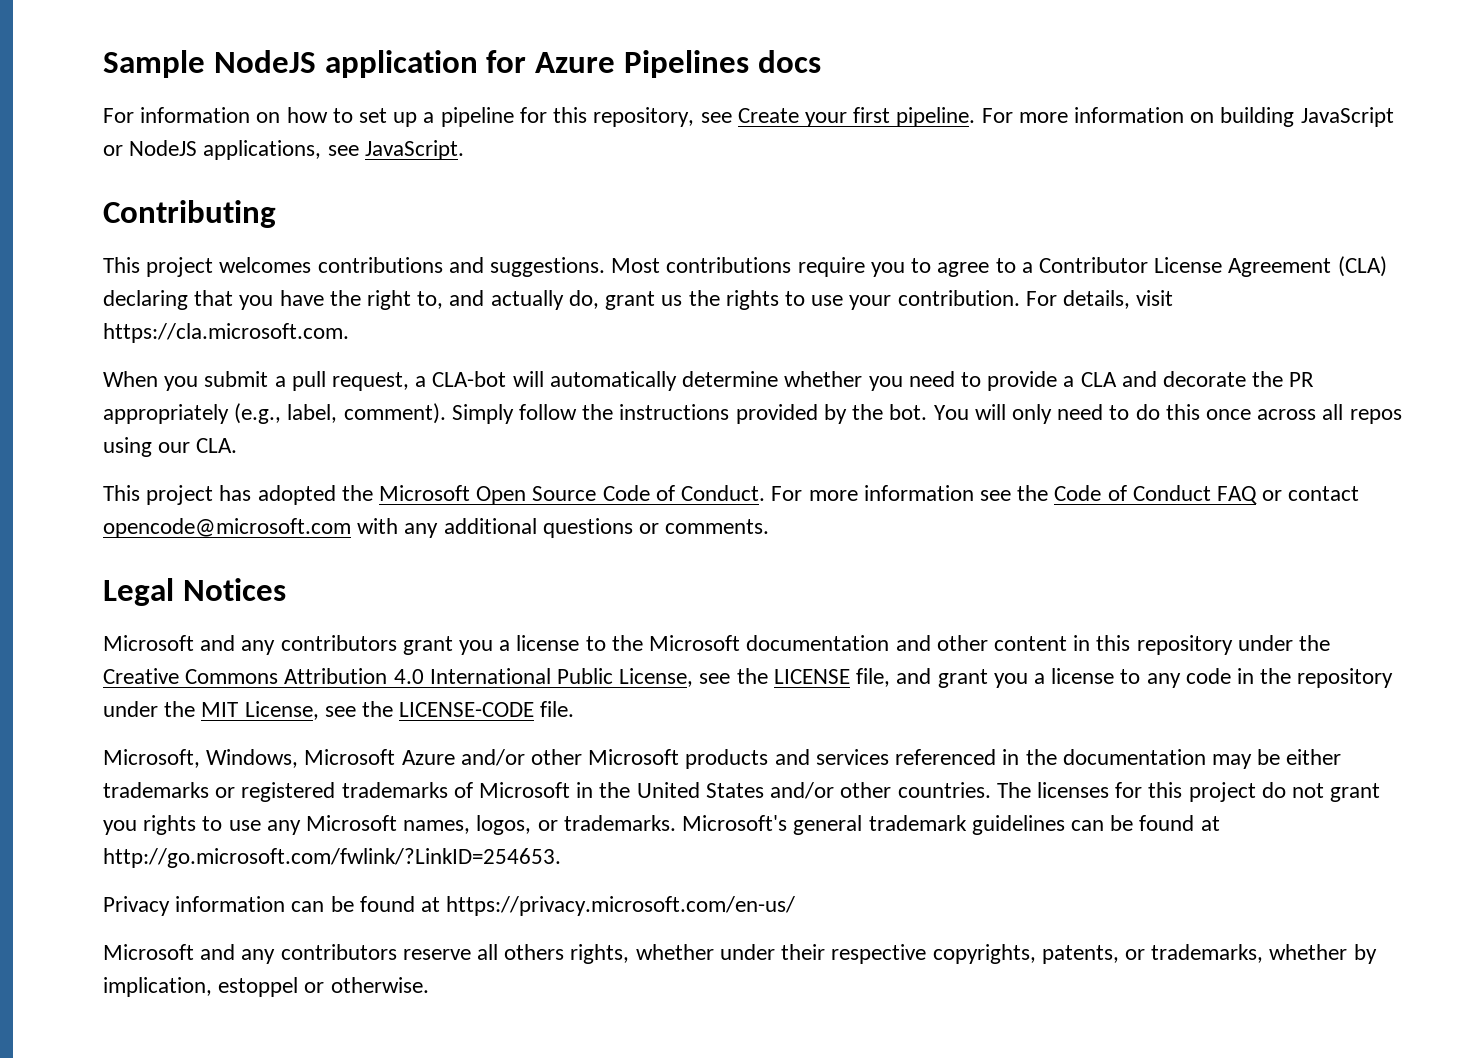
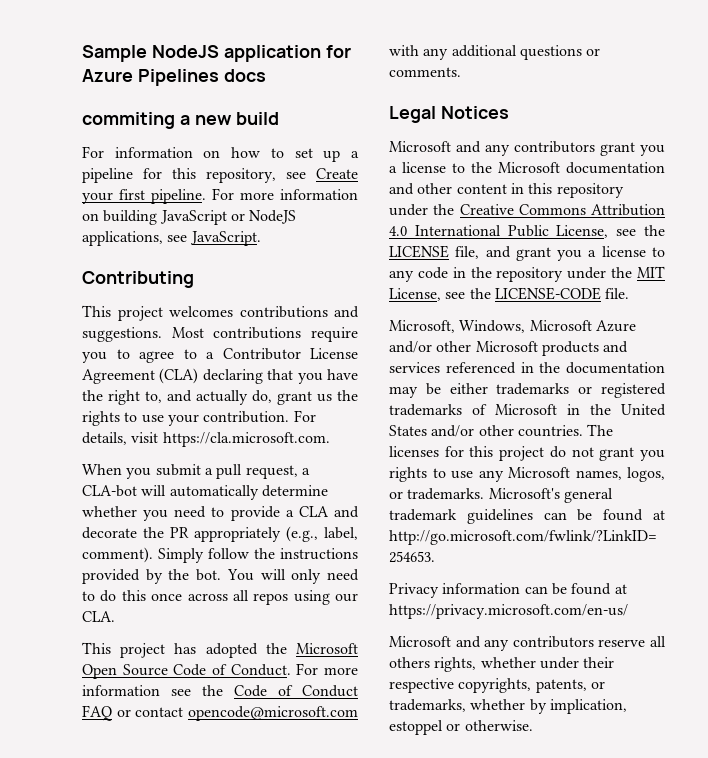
+ commiting a new build

